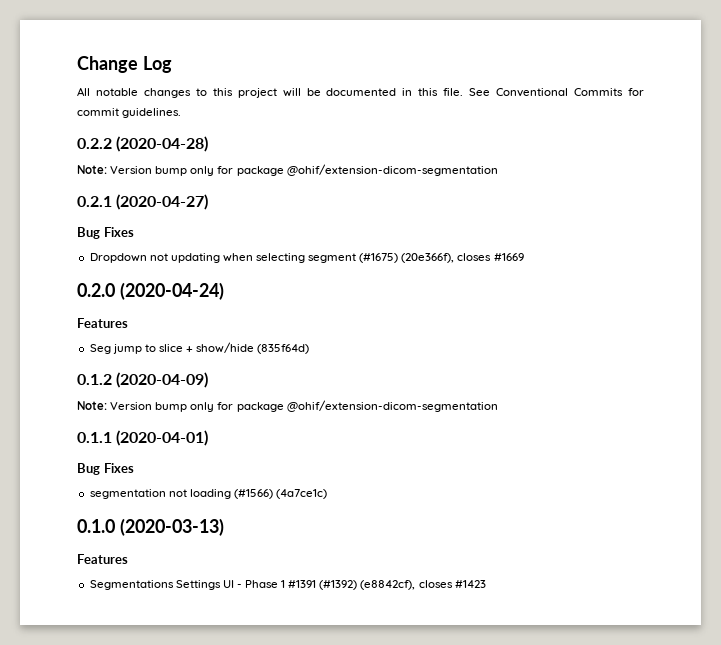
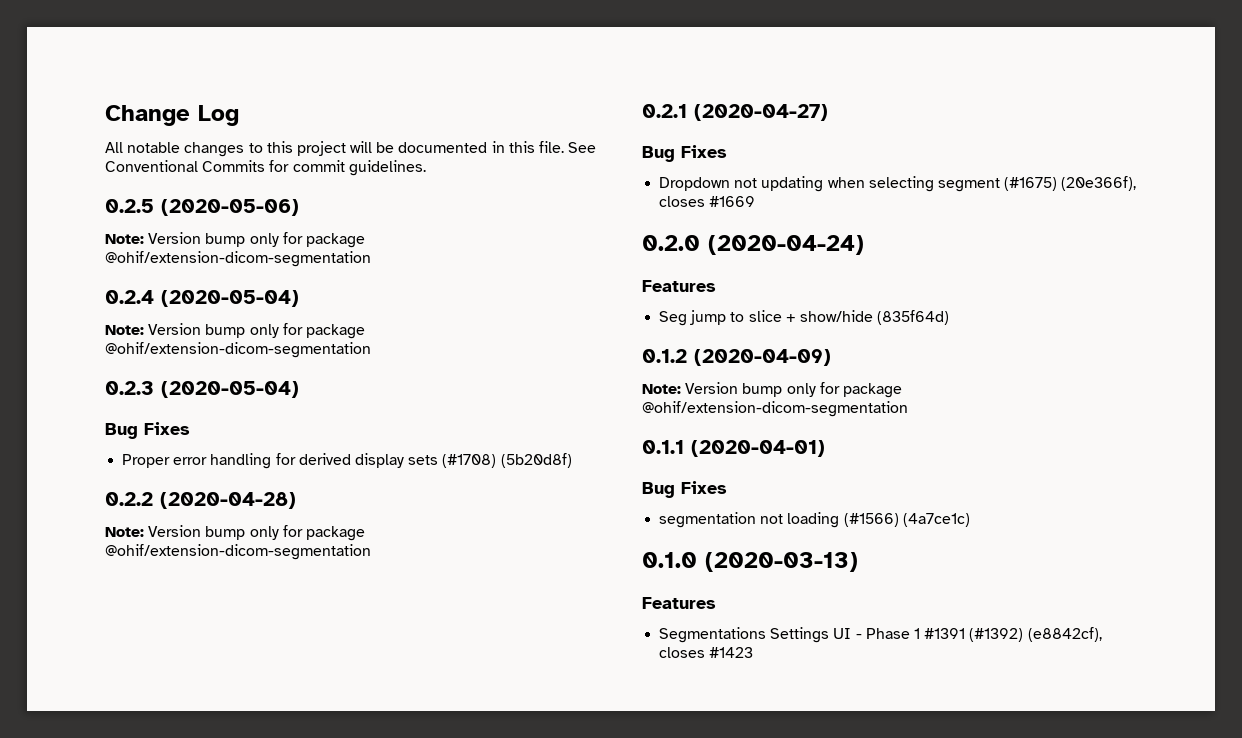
+ 0.2.5 (2020-05-06)
+ Note: Version bump only for package @ohif/extension-dicom-segmentation
+ 0.2.4 (2020-05-04)
+ Note: Version bump only for package @ohif/extension-dicom-segmentation
+ 0.2.3 (2020-05-04)
+ Bug Fixes
+ Proper error handling for derived display sets (#1708) (5b20d8f)

